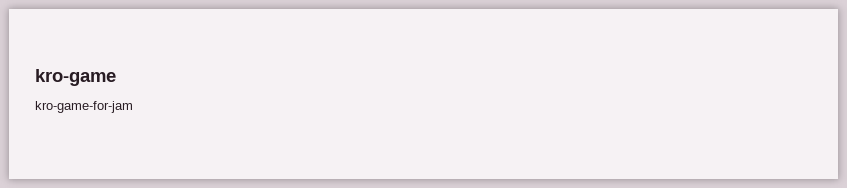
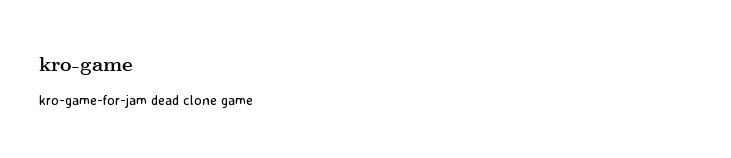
- kro-game-for-jam
+ kro-game-for-jam dead clone game

